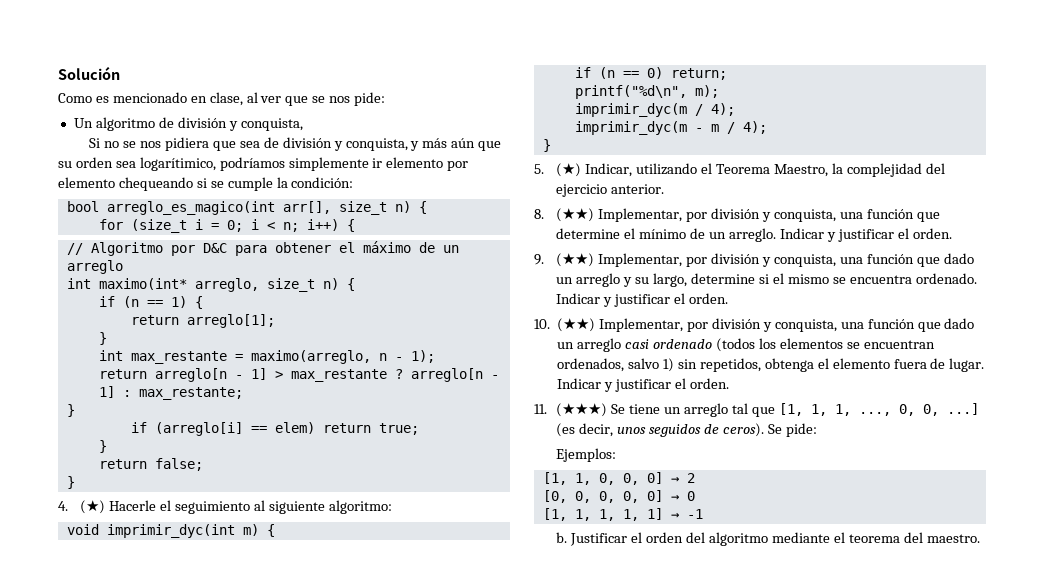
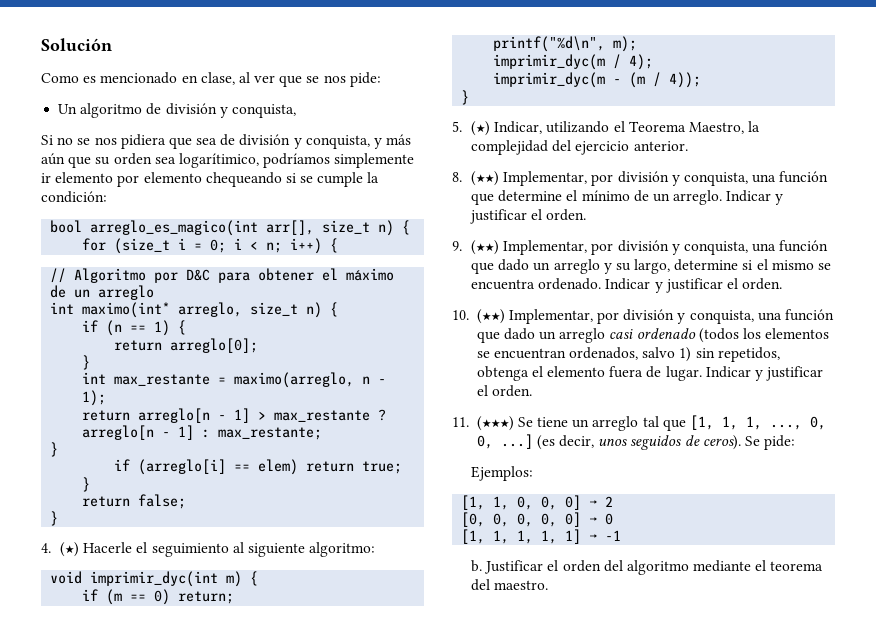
- return arreglo[1];
+ return arreglo[0];
- if (n == 0) return;
+ if (m == 0) return;
- imprimir_dyc(m - m / 4);
+ imprimir_dyc(m - (m / 4));

